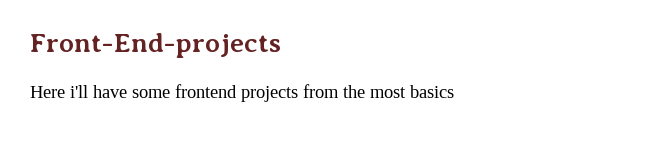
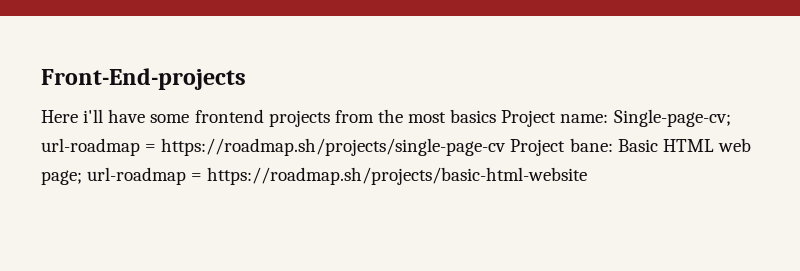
- Here i'll have some frontend projects from the most basics
+ Here i'll have some frontend projects from the most basics Project name: Single-page-cv; url-roadmap = https://roadmap.sh/projects/single-page-cv Project bane: Basic HTML web page; url-roadmap = https://roadmap.sh/projects/basic-html-website

